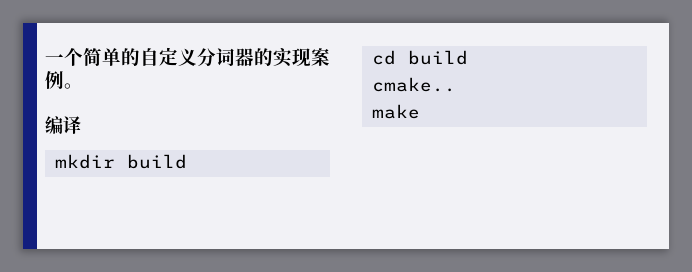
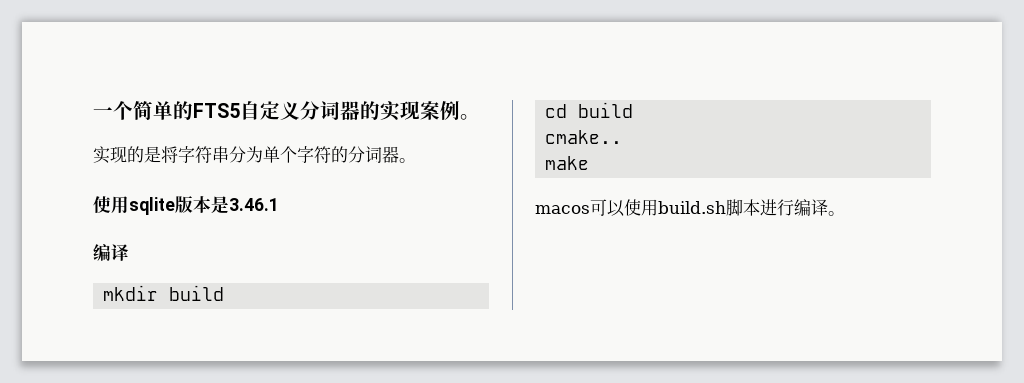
- 一个简单的自定义分词器的实现案例。
+ 一个简单的FTS5自定义分词器的实现案例。
+ 实现的是将字符串分为单个字符的分词器。
+ 使用sqlite版本是3.46.1
+ macos可以使用build.sh脚本进行编译。

